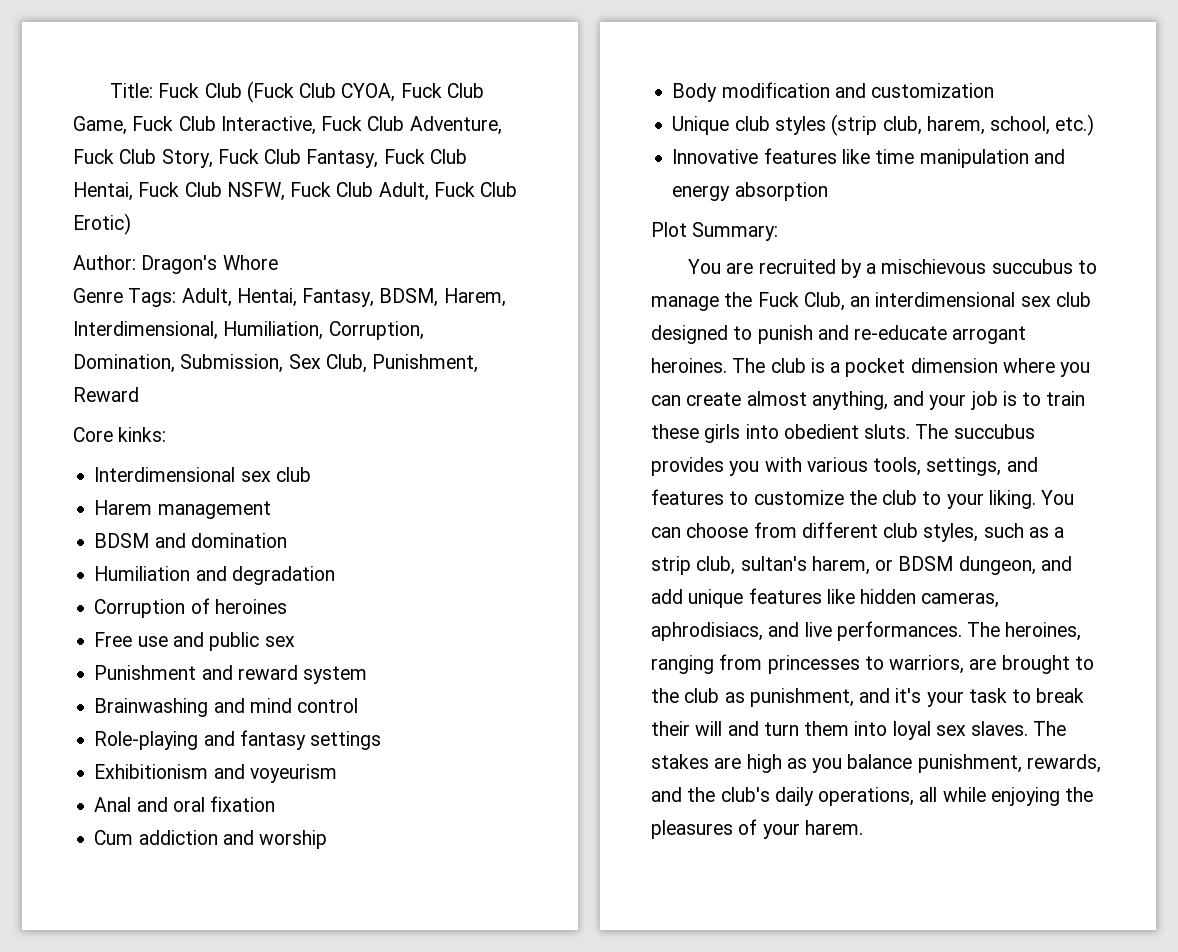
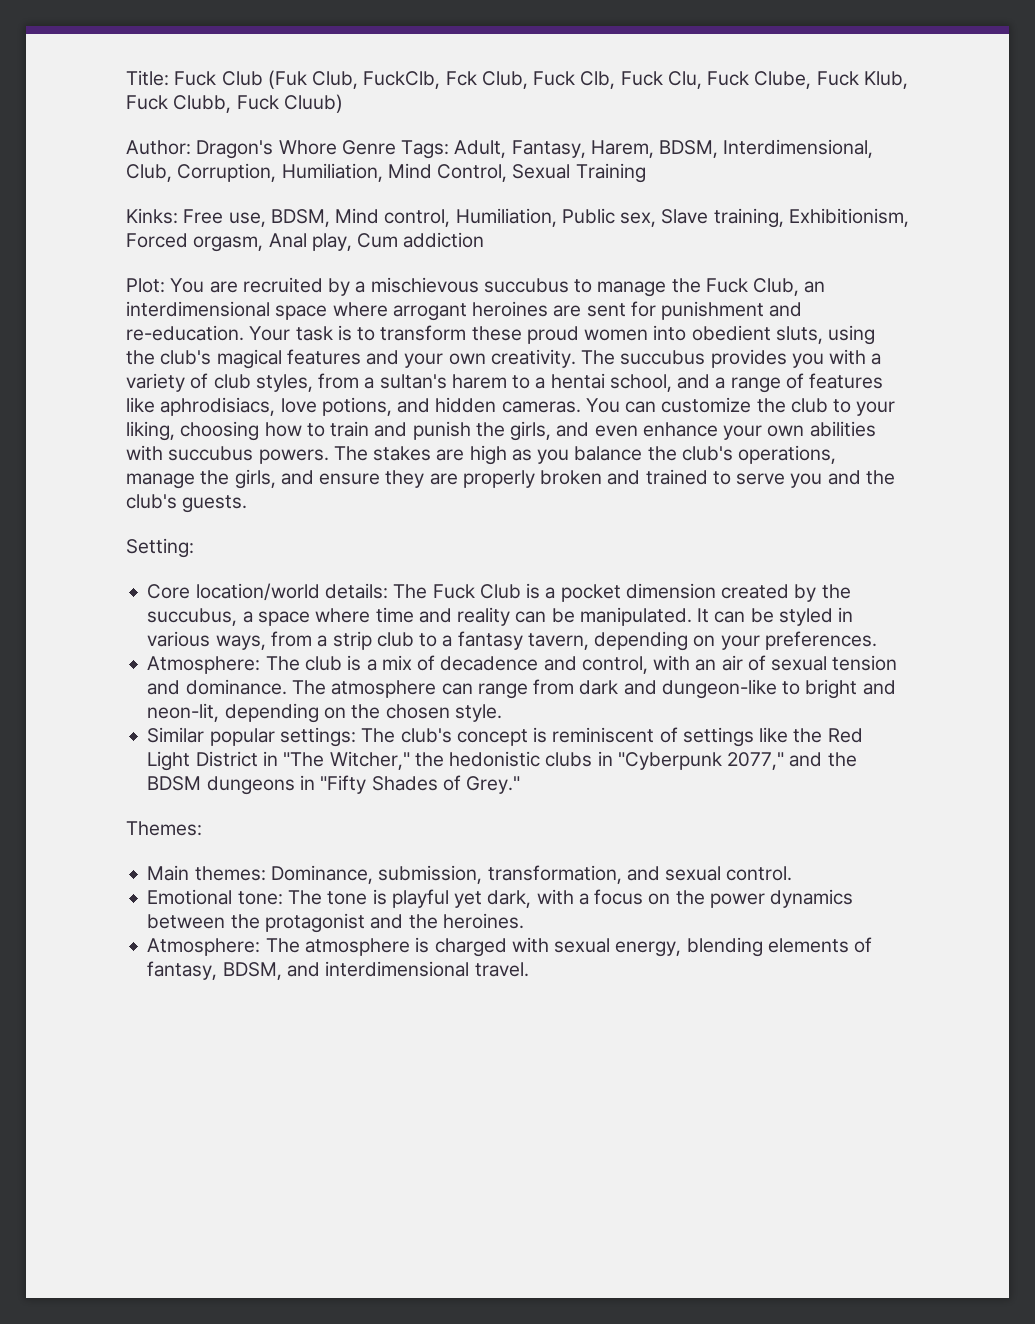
- Title: Fuck Club (Fuck Club CYOA, Fuck Club Game, Fuck Club Interactive, Fuck Club Adventure, Fuck Club Story, Fuck Club Fantasy, Fuck Club Hentai, Fuck Club NSFW, Fuck Club Adult, Fuck Club Erotic)
+ Title: Fuck Club (Fuk Club, FuckClb, Fck Club, Fuck Clb, Fuck Clu, Fuck Clube, Fuck Klub, Fuck Clubb, Fuck Cluub)
- Author: Dragon's Whore
- Genre Tags: Adult, Hentai, Fantasy, BDSM, Harem, Interdimensional, Humiliation, Corruption, Domination, Submission, Sex Club, Punishment, Reward
- Core kinks:
- Interdimensional sex club
- Harem management
- BDSM and domination
- Humiliation and degradation
- Corruption of heroines
- Free use and public sex
- Punishment and reward system
- Brainwashing and mind control
- Role-playing and fantasy settings
- Exhibitionism and voyeurism
- Anal and oral fixation
- Cum addiction and worship
- Body modification and customization
- Unique club styles (strip club, harem, school, etc.)
- Innovative features like time manipulation and energy absorption
- Plot Summary:
- You are recruited by a mischievous succubus to manage the Fuck Club, an interdimensional sex club designed to punish and re-educate arrogant heroines. The club is a pocket dimension where you can create almost anything, and your job is to train these girls into obedient sluts.
+ Author: Dragon's Whore Genre Tags: Adult, Fantasy, Harem, BDSM, Interdimensional, Club, Corruption, Humiliation, Mind Control, Sexual Training
+ Kinks: Free use, BDSM, Mind control, Humiliation, Public sex, Slave training, Exhibitionism, Forced orgasm, Anal play, Cum addiction
+ Plot: You are recruited by a mischievous succubus to manage the Fuck Club, an interdimensional space where arrogant heroines are sent for punishment and re-education. Your task is to transform these proud women into obedient sluts, using the club's magical features and your own creativity.
- The succubus provides you with various tools, settings, and features to customize the club to your liking. You can choose from different club styles, such as a strip club, sultan's harem, or BDSM dungeon, and add unique features like hidden cameras, aphrodisiacs, and live performances. The heroines, ranging from princesses to warriors, are brought to the club as punishment, and it's your task to break their will and turn them into loyal sex slaves.
+ The succubus provides you with a variety of club styles, from a sultan's harem to a hentai school, and a range of features like aphrodisiacs, love potions, and hidden cameras. You can customize the club to your liking, choosing how to train and punish the girls, and even enhance your own abilities with succubus powers.
- The stakes are high as you balance punishment, rewards, and the club's daily operations, all while enjoying the pleasures of your harem.
+ The stakes are high as you balance the club's operations, manage the girls, and ensure they are properly broken and trained to serve you and the club's guests.
+ Setting:
+ Core location/world details: The Fuck Club is a pocket dimension created by the succubus, a space where time and reality can be manipulated. It can be styled in various ways, from a strip club to a fantasy tavern, depending on your preferences.
+ Atmosphere: The club is a mix of decadence and control, with an air of sexual tension and dominance. The atmosphere can range from dark and dungeon-like to bright and neon-lit, depending on the chosen style.
+ Similar popular settings: The club's concept is reminiscent of settings like the Red Light District in "The Witcher," the hedonistic clubs in "Cyberpunk 2077," and the BDSM dungeons in "Fifty Shades of Grey."
+ Themes:
+ Main themes: Dominance, submission, transformation, and sexual control.
+ Emotional tone: The tone is playful yet dark, with a focus on the power dynamics between the protagonist and the heroines.
+ Atmosphere: The atmosphere is charged with sexual energy, blending elements of fantasy, BDSM, and interdimensional travel.

